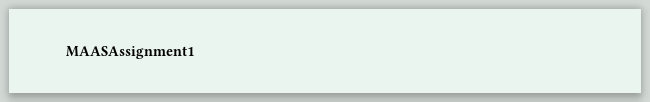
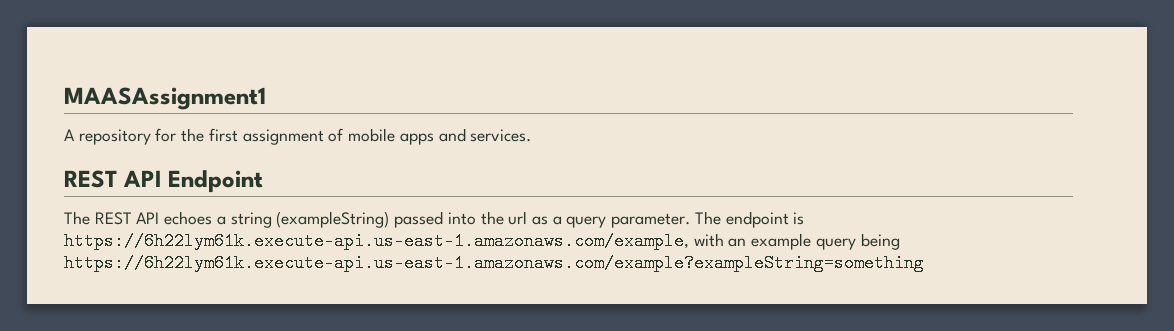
+ A repository for the first assignment of mobile apps and services.
+ REST API Endpoint
+ The REST API echoes a string (exampleString) passed into the url as a query parameter. The endpoint is https://6h22lym61k.execute-api.us-east-1.amazonaws.com/example, with an example query being https://6h22lym61k.execute-api.us-east-1.amazonaws.com/example?exampleString=something

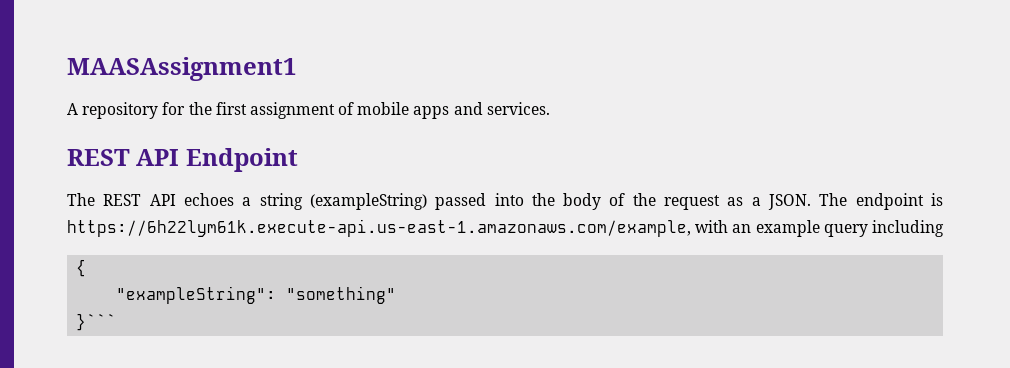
- The REST API echoes a string (exampleString) passed into the url as a query parameter.
+ The REST API echoes a string (exampleString) passed into the body of the request as a JSON.
- The endpoint is https://6h22lym61k.execute-api.us-east-1.amazonaws.com/example, with an example query being https://6h22lym61k.execute-api.us-east-1.amazonaws.com/example?exampleString=something
+ The endpoint is https://6h22lym61k.execute-api.us-east-1.amazonaws.com/example, with an example query including
+ {
+ "exampleString": "something"
+ }```

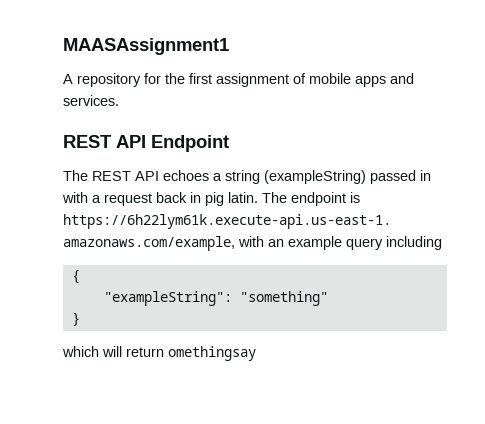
- The REST API echoes a string (exampleString) passed into the body of the request as a JSON.
+ The REST API echoes a string (exampleString) passed in with a request back in pig latin.
- }```
+ }
+ which will return omethingsay

